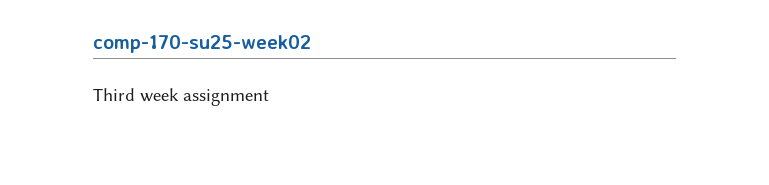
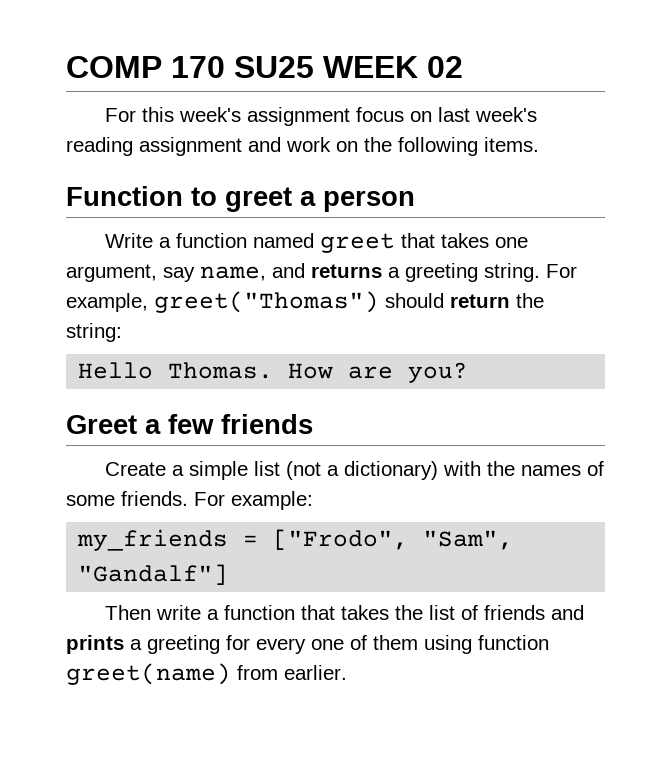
- comp-170-su25-week02
- Third week assignment
+ COMP 170 SU25 WEEK 02
+ For this week's assignment focus on last week's reading assignment and work on the following items.
+ Function to greet a person
+ Write a function named greet that takes one argument, say name, and returns a greeting string. For example, greet("Thomas") should return the string:
+ Hello Thomas. How are you?
+ Greet a few friends
+ Create a simple list (not a dictionary) with the names of some friends. For example:
+ my_friends = ["Frodo", "Sam", "Gandalf"]
+ Then write a function that takes the list of friends and prints a greeting for every one of them using function greet(name) from earlier.

